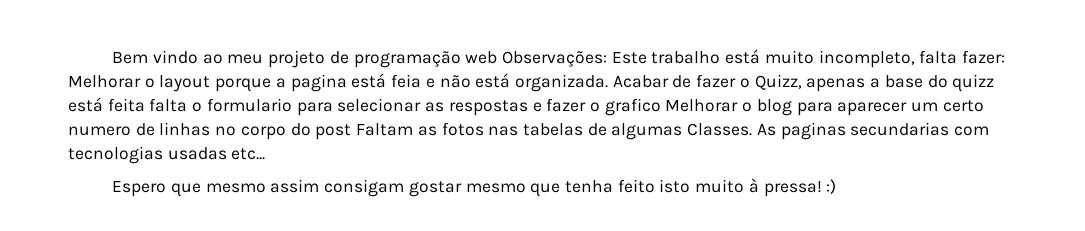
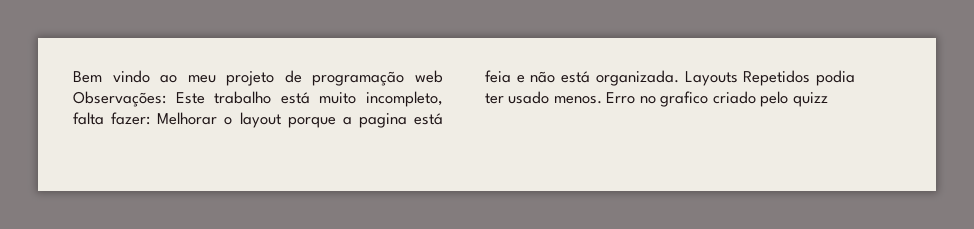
- Acabar de fazer o Quizz, apenas a base do quizz está feita falta o formulario para selecionar as respostas e fazer o grafico Melhorar o blog para aparecer um certo numero de linhas no corpo do post Faltam as fotos nas tabelas de algumas Classes. As paginas secundarias com tecnologias usadas etc...
- Espero que mesmo assim consigam gostar mesmo que tenha feito isto muito à pressa! :)
+ Layouts Repetidos podia ter usado menos. Erro no grafico criado pelo quizz

